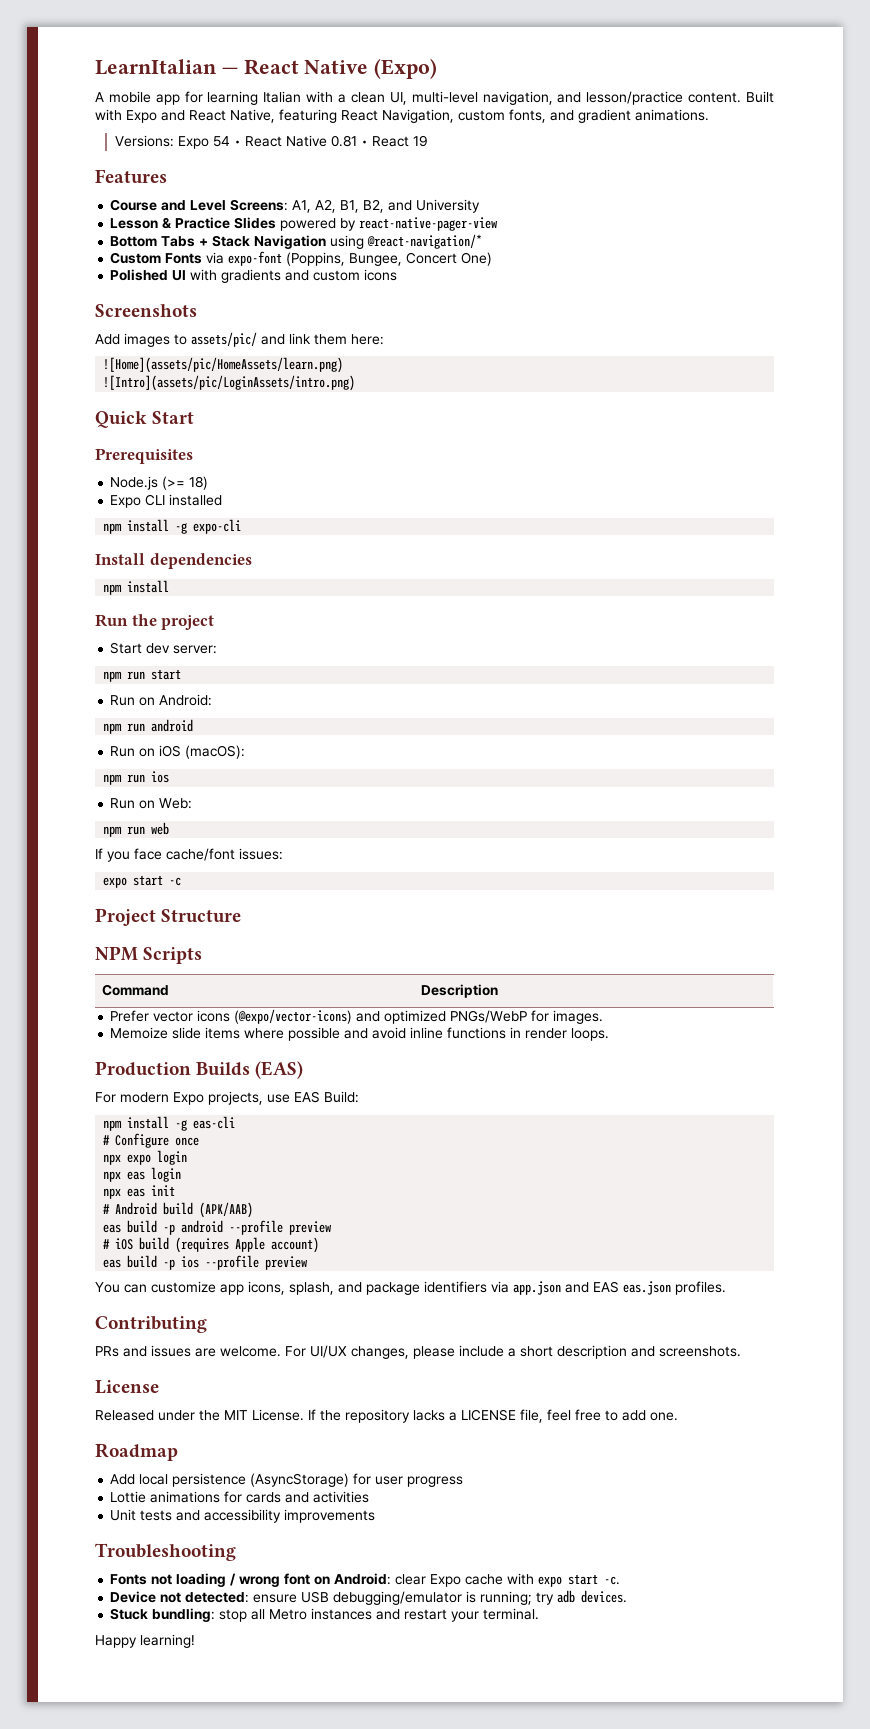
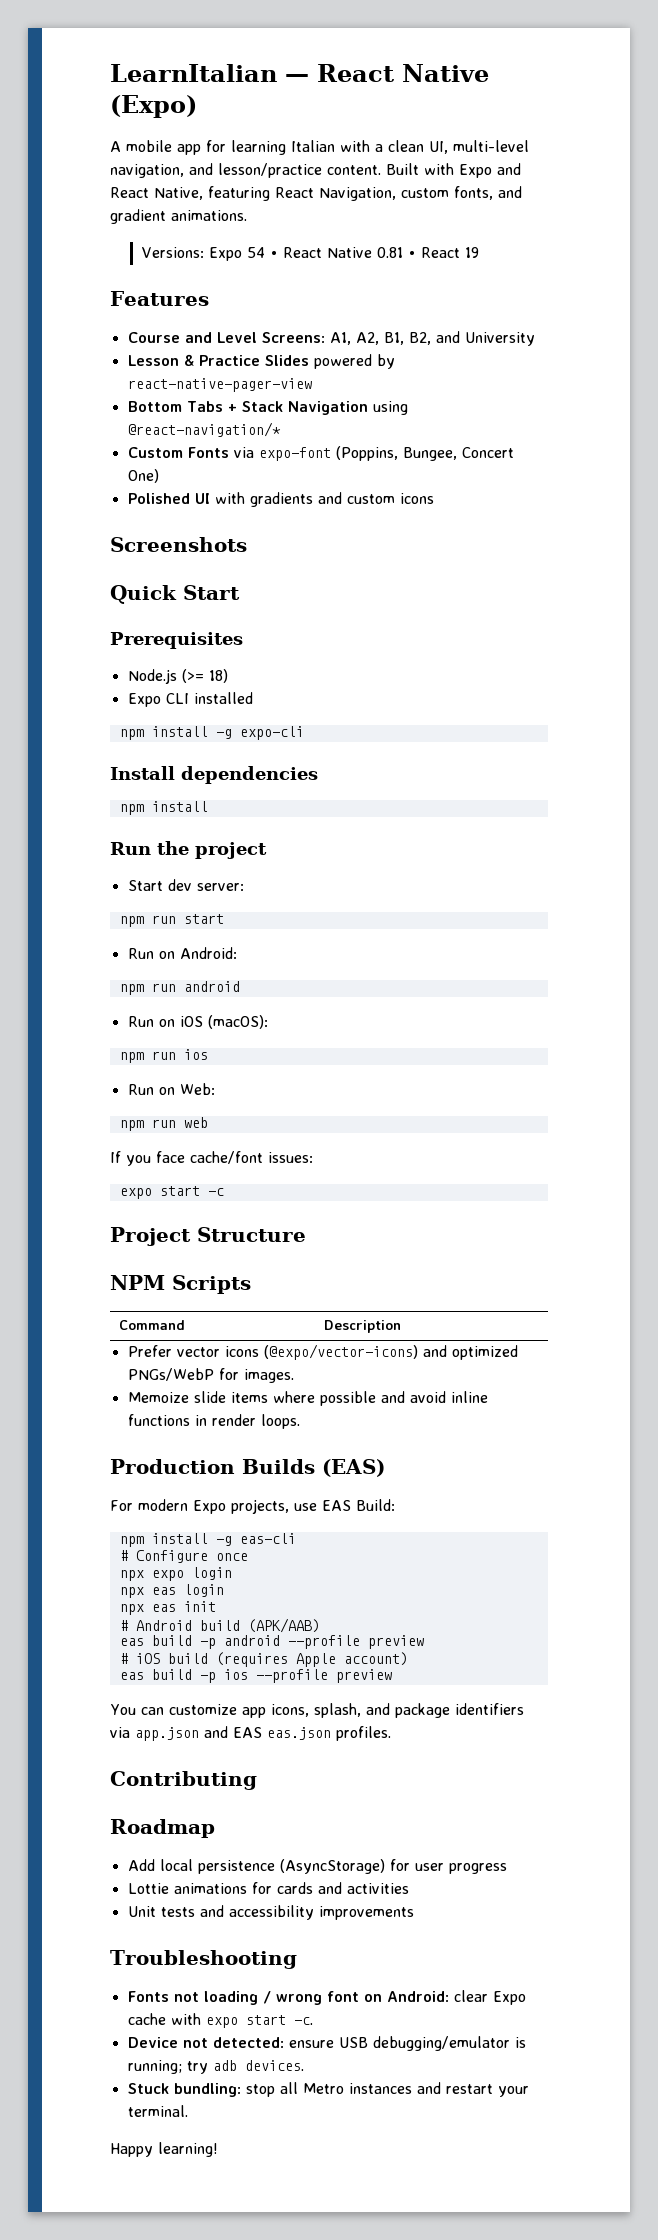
- Add images to assets/pic/ and link them here:
- ![Home](assets/pic/HomeAssets/learn.png)
- ![Intro](assets/pic/LoginAssets/intro.png)
- PRs and issues are welcome. For UI/UX changes, please include a short description and screenshots.
- License
- Released under the MIT License. If the repository lacks a LICENSE file, feel free to add one.

